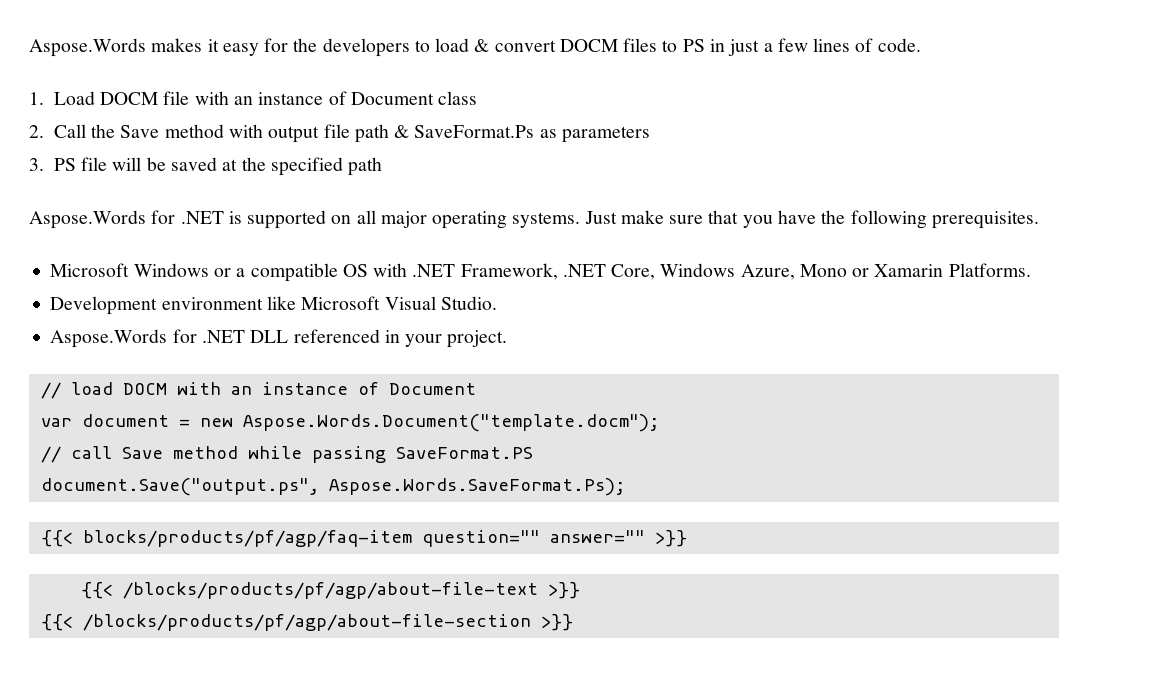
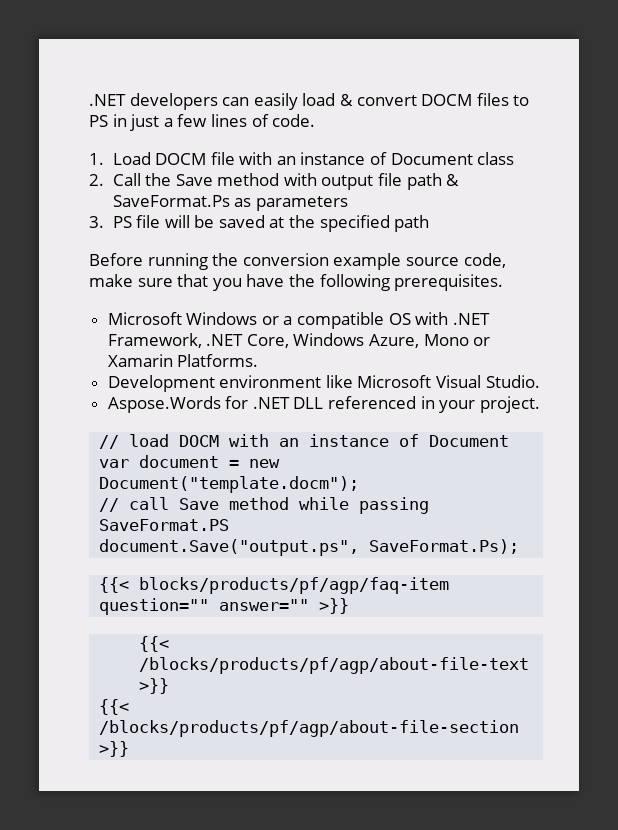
- Aspose.Words makes it easy for the developers to load & convert DOCM files to PS in just a few lines of code.
+ .NET developers can easily load & convert DOCM files to PS in just a few lines of code.
- Aspose.Words for .NET is supported on all major operating systems. Just make sure that you have the following prerequisites.
+ Before running the conversion example source code, make sure that you have the following prerequisites.
- var document = new Aspose.Words.Document("template.docm");
+ var document = new Document("template.docm");
- document.Save("output.ps", Aspose.Words.SaveFormat.Ps);
+ document.Save("output.ps", SaveFormat.Ps);

